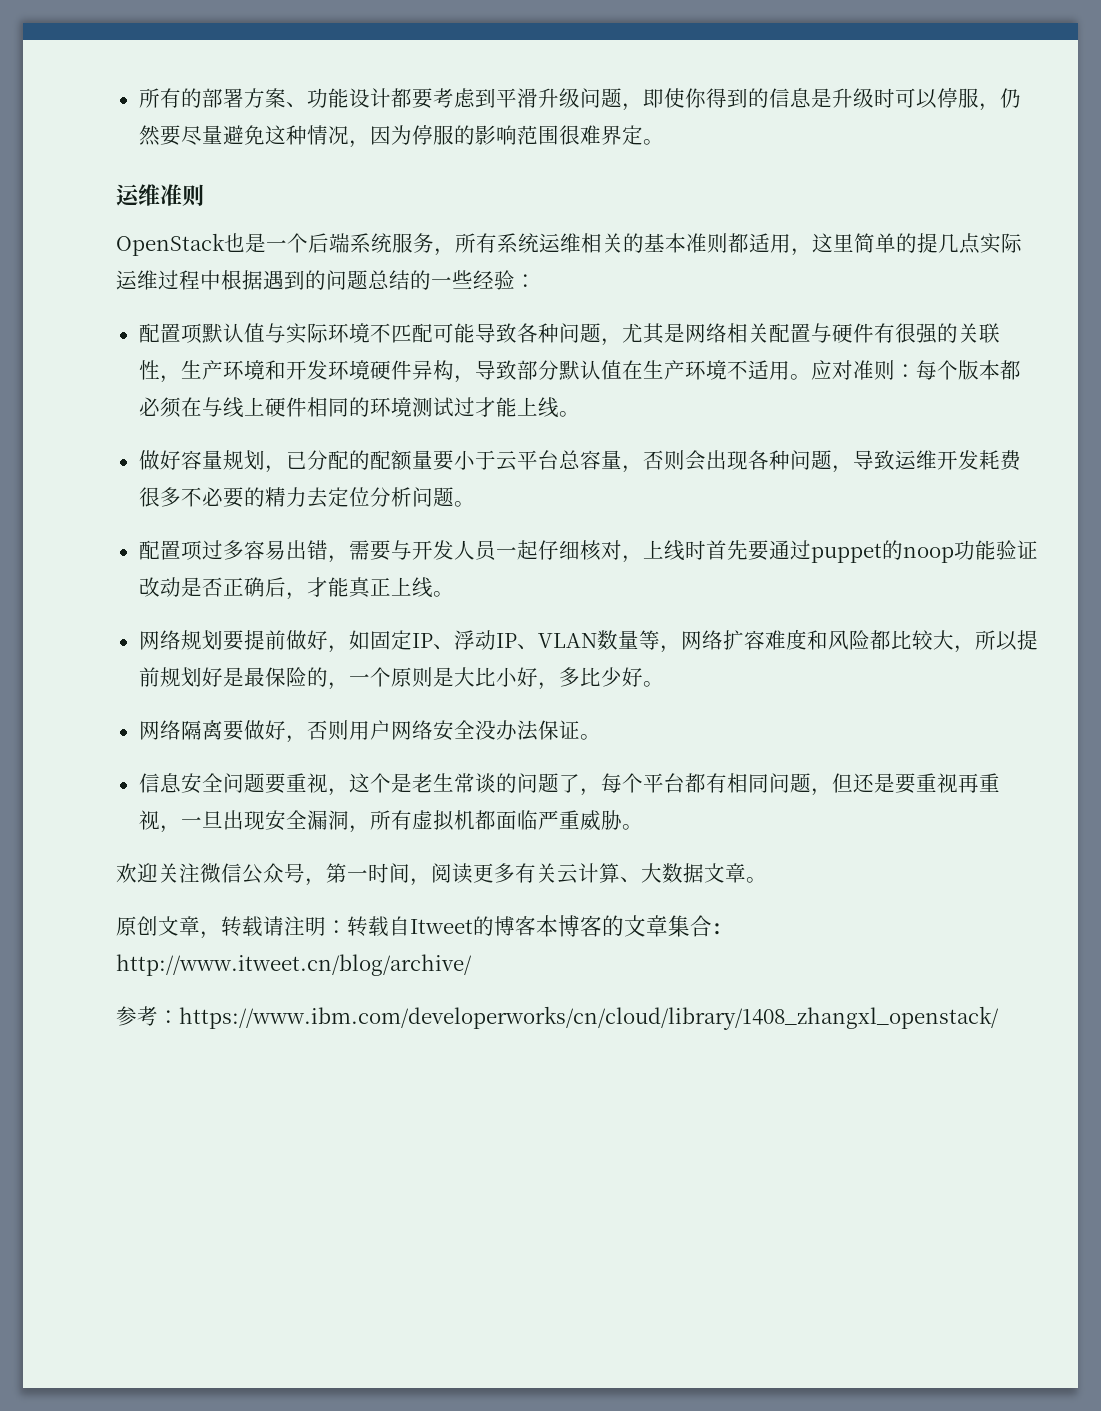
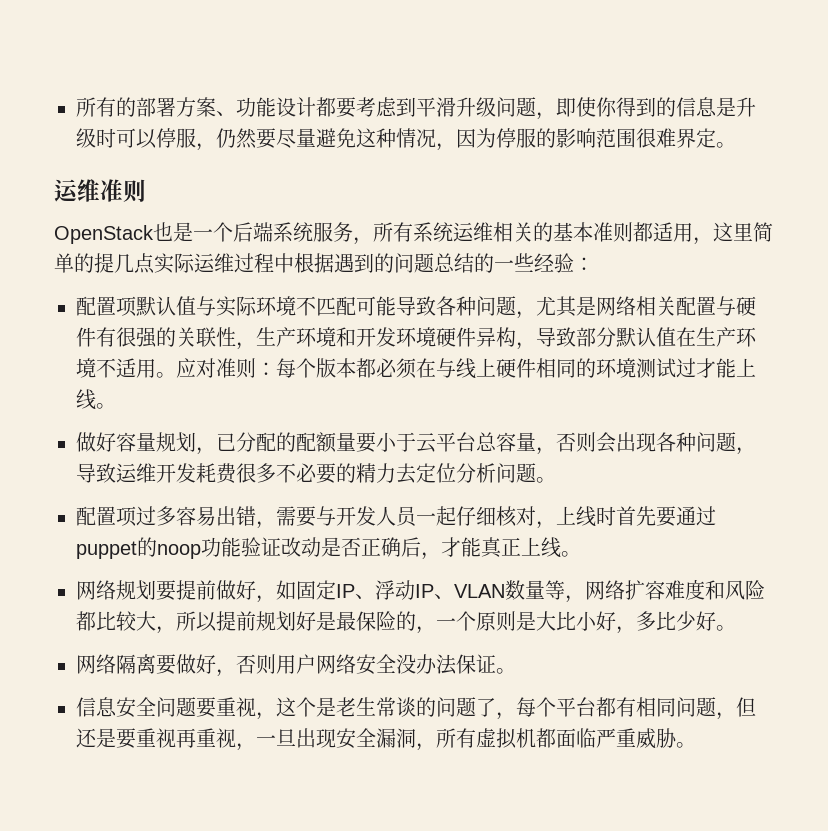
- 欢迎关注微信公众号，第一时间，阅读更多有关云计算、大数据文章。
- 原创文章，转载请注明：转载自Itweet的博客本博客的文章集合: http://www.itweet.cn/blog/archive/
- 参考：https://www.ibm.com/developerworks/cn/cloud/library/1408_zhangxl_openstack/

